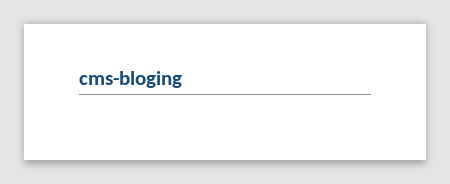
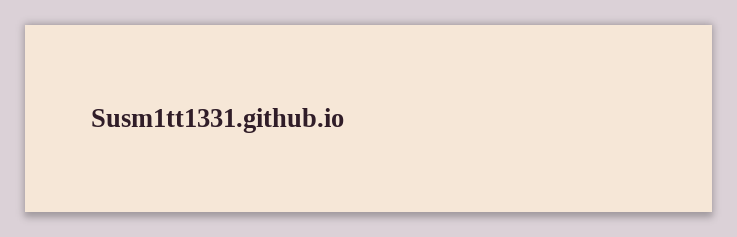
- cms-bloging
+ Susm1tt1331.github.io

